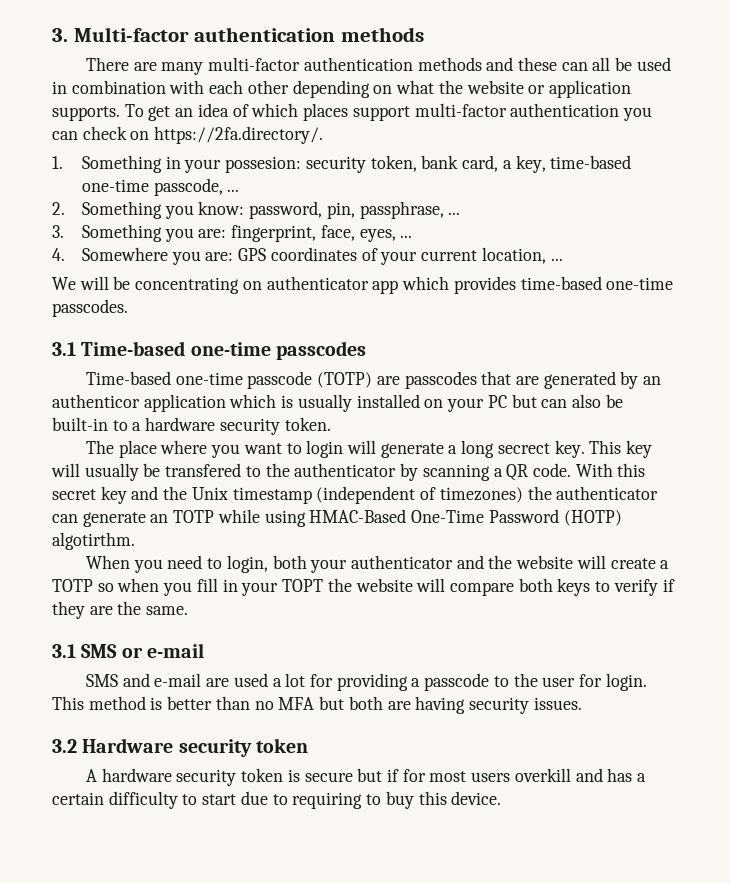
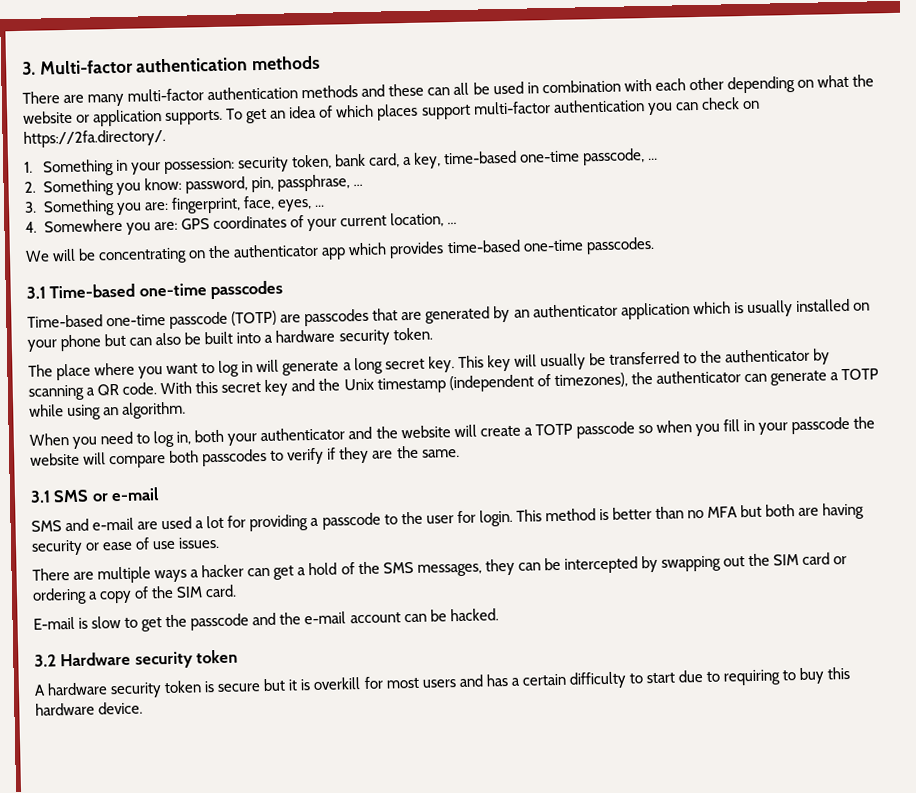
- 1. Something in your possesion: security token, bank card, a key, time-based one-time passcode, ...
+ 1. Something in your possession: security token, bank card, a key, time-based one-time passcode, ...
- We will be concentrating on authenticator app which provides time-based one-time passcodes.
+ We will be concentrating on the authenticator app which provides time-based one-time passcodes.
- Time-based one-time passcode (TOTP) are passcodes that are generated by an authenticor application which is usually installed on your PC but can also be built-in to a hardware security token.
+ Time-based one-time passcode (TOTP) are passcodes that are generated by an authenticator application which is usually installed on your phone but can also be built into a hardware security token.
- The place where you want to login will generate a long secrect key.
+ The place where you want to log in will generate a long secret key.
- This key will usually be transfered to the authenticator by scanning a QR code.
+ This key will usually be transferred to the authenticator by scanning a QR code.
- With this secret key and the Unix timestamp (independent of timezones) the authenticator can generate an TOTP while using HMAC-Based One-Time Password (HOTP) algotirthm.
+ With this secret key and the Unix timestamp (independent of timezones), the authenticator can generate a TOTP while using an algorithm.
- When you need to login, both your authenticator and the website will create a TOTP so when you fill in your TOPT the website will compare both keys to verify if they are the same.
+ When you need to log in, both your authenticator and the website will create a TOTP passcode so when you fill in your passcode the website will compare both passcodes to verify if they are the same.
- This method is better than no MFA but both are having security issues.
+ This method is better than no MFA but both are having security or ease of use issues.
+ There are multiple ways a hacker can get a hold of the SMS messages, they can be intercepted by swapping out the SIM card or ordering a copy of the SIM card.
+ E-mail is slow to get the passcode and the e-mail account can be hacked.
- A hardware security token is secure but if for most users overkill and has a certain difficulty to start due to requiring to buy this device.
+ A hardware security token is secure but it is overkill for most users and has a certain difficulty to start due to requiring to buy this hardware device.

